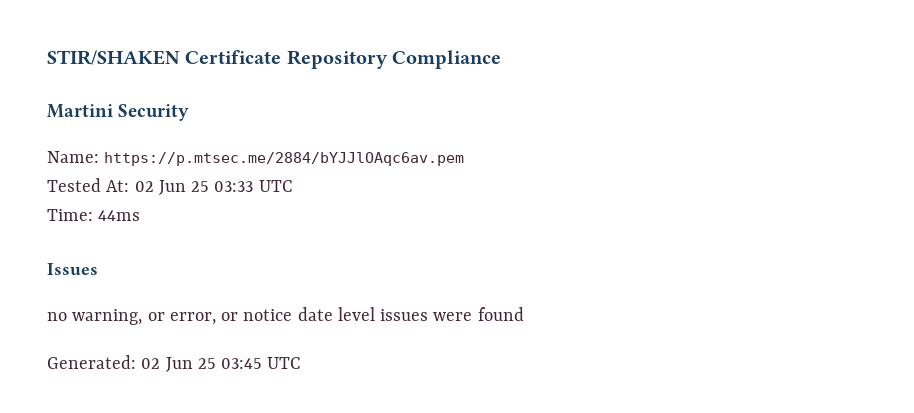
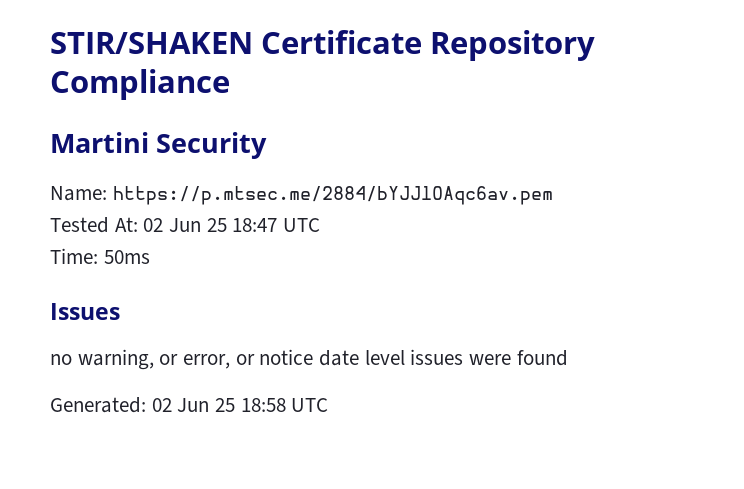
- Tested At: 02 Jun 25 03:33 UTC
+ Tested At: 02 Jun 25 18:47 UTC
- Time: 44ms
+ Time: 50ms
- Generated: 02 Jun 25 03:45 UTC
+ Generated: 02 Jun 25 18:58 UTC

